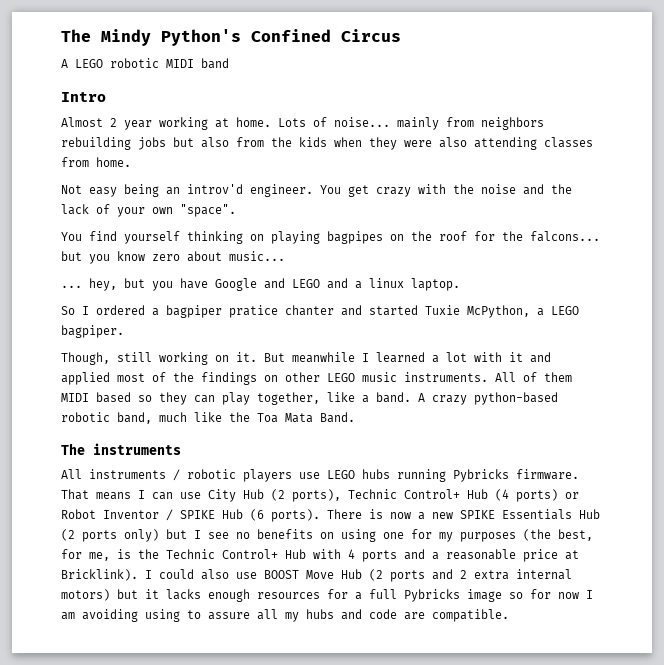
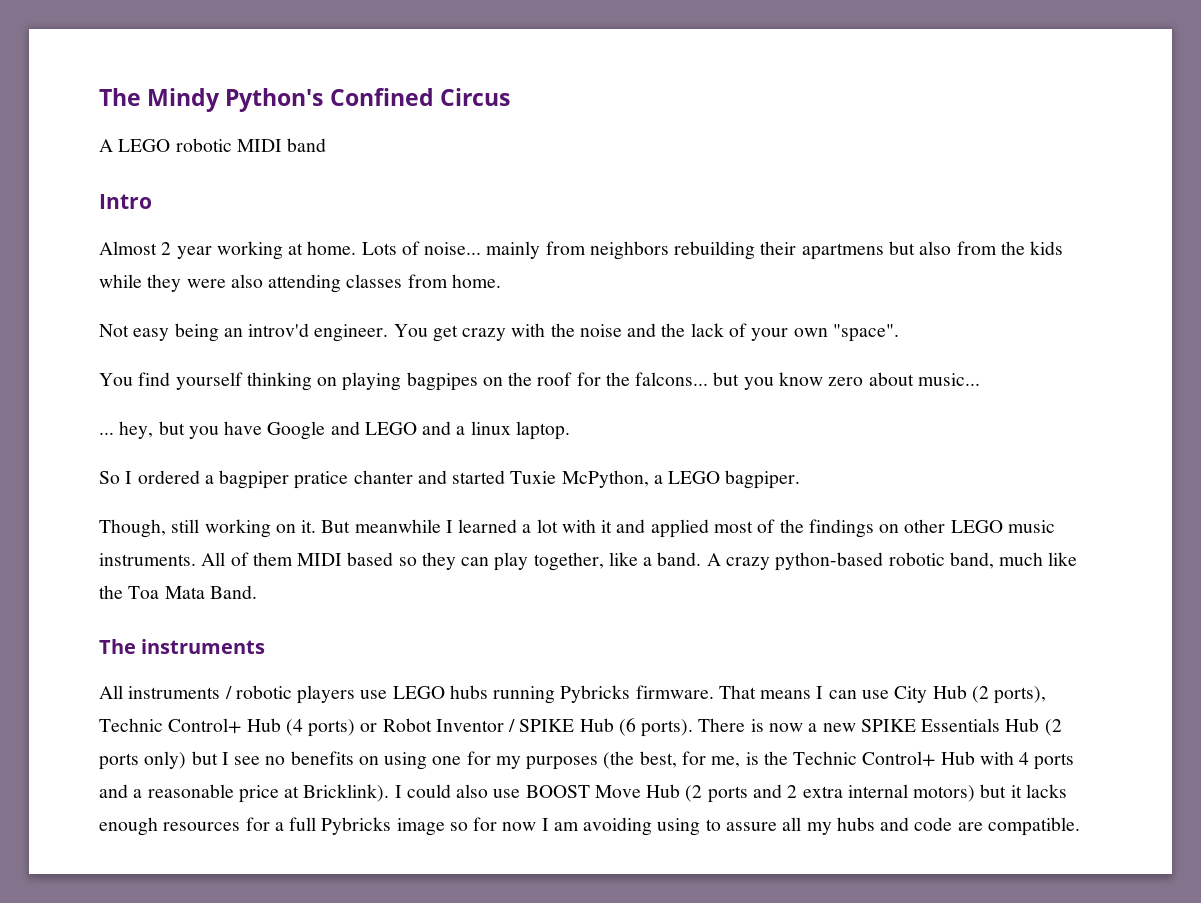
- Lots of noise... mainly from neighbors rebuilding jobs but also from the kids when they were also attending classes from home.
+ Lots of noise... mainly from neighbors rebuilding their apartmens but also from the kids while they were also attending classes from home.

